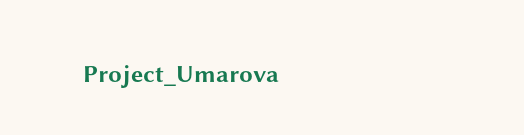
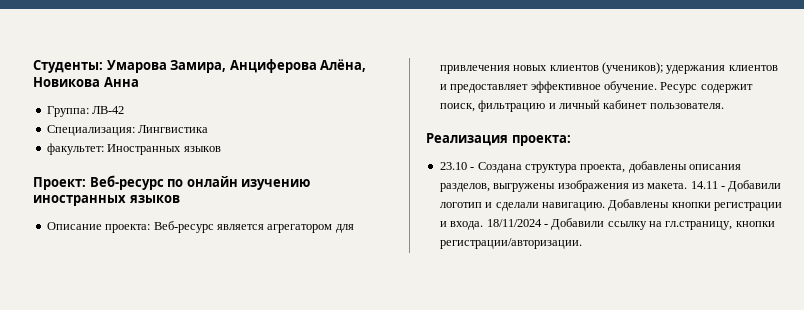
- Project_Umarova
+ Студенты: Умарова Замира, Анциферова Алёна, Новикова Анна
+ Группа: ЛВ-42
+ Специализация: Лингвистика
+ факультет: Иностранных языков
+ Проект: Веб-ресурс по онлайн изучению иностранных языков
+ Описание проекта: Веб-ресурс является агрегатором для привлечения новых клиентов (учеников); удержания клиентов и предоставляет эффективное обучение. Ресурс содержит поиск, фильтрацию и личный кабинет пользователя.
+ Реализация проекта:
+ 23.10 - Создана структура проекта, добавлены описания разделов, выгружены изображения из макета. 14.11 - Добавили логотип и сделали навигацию. Добавлены кнопки регистрации и входа. 18/11/2024 - Добавили ссылку на гл.страницу, кнопки регистрации/авторизации.

